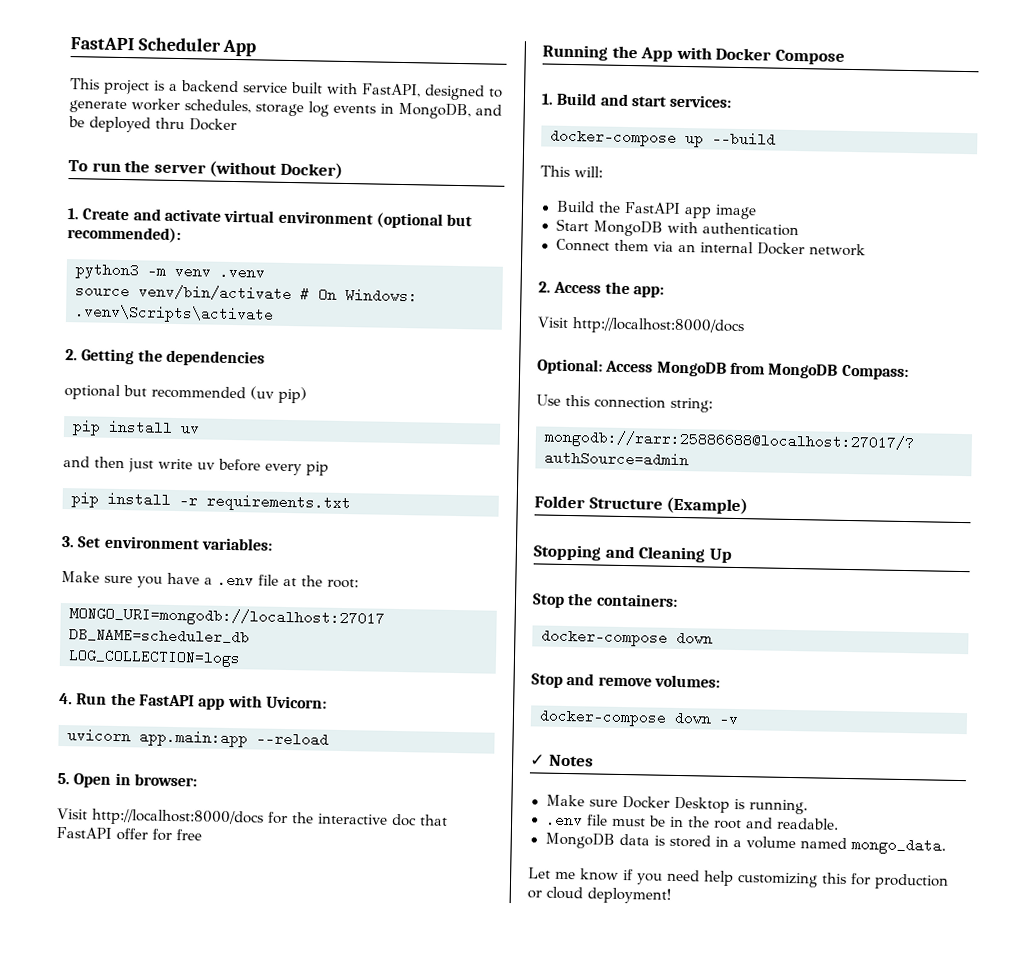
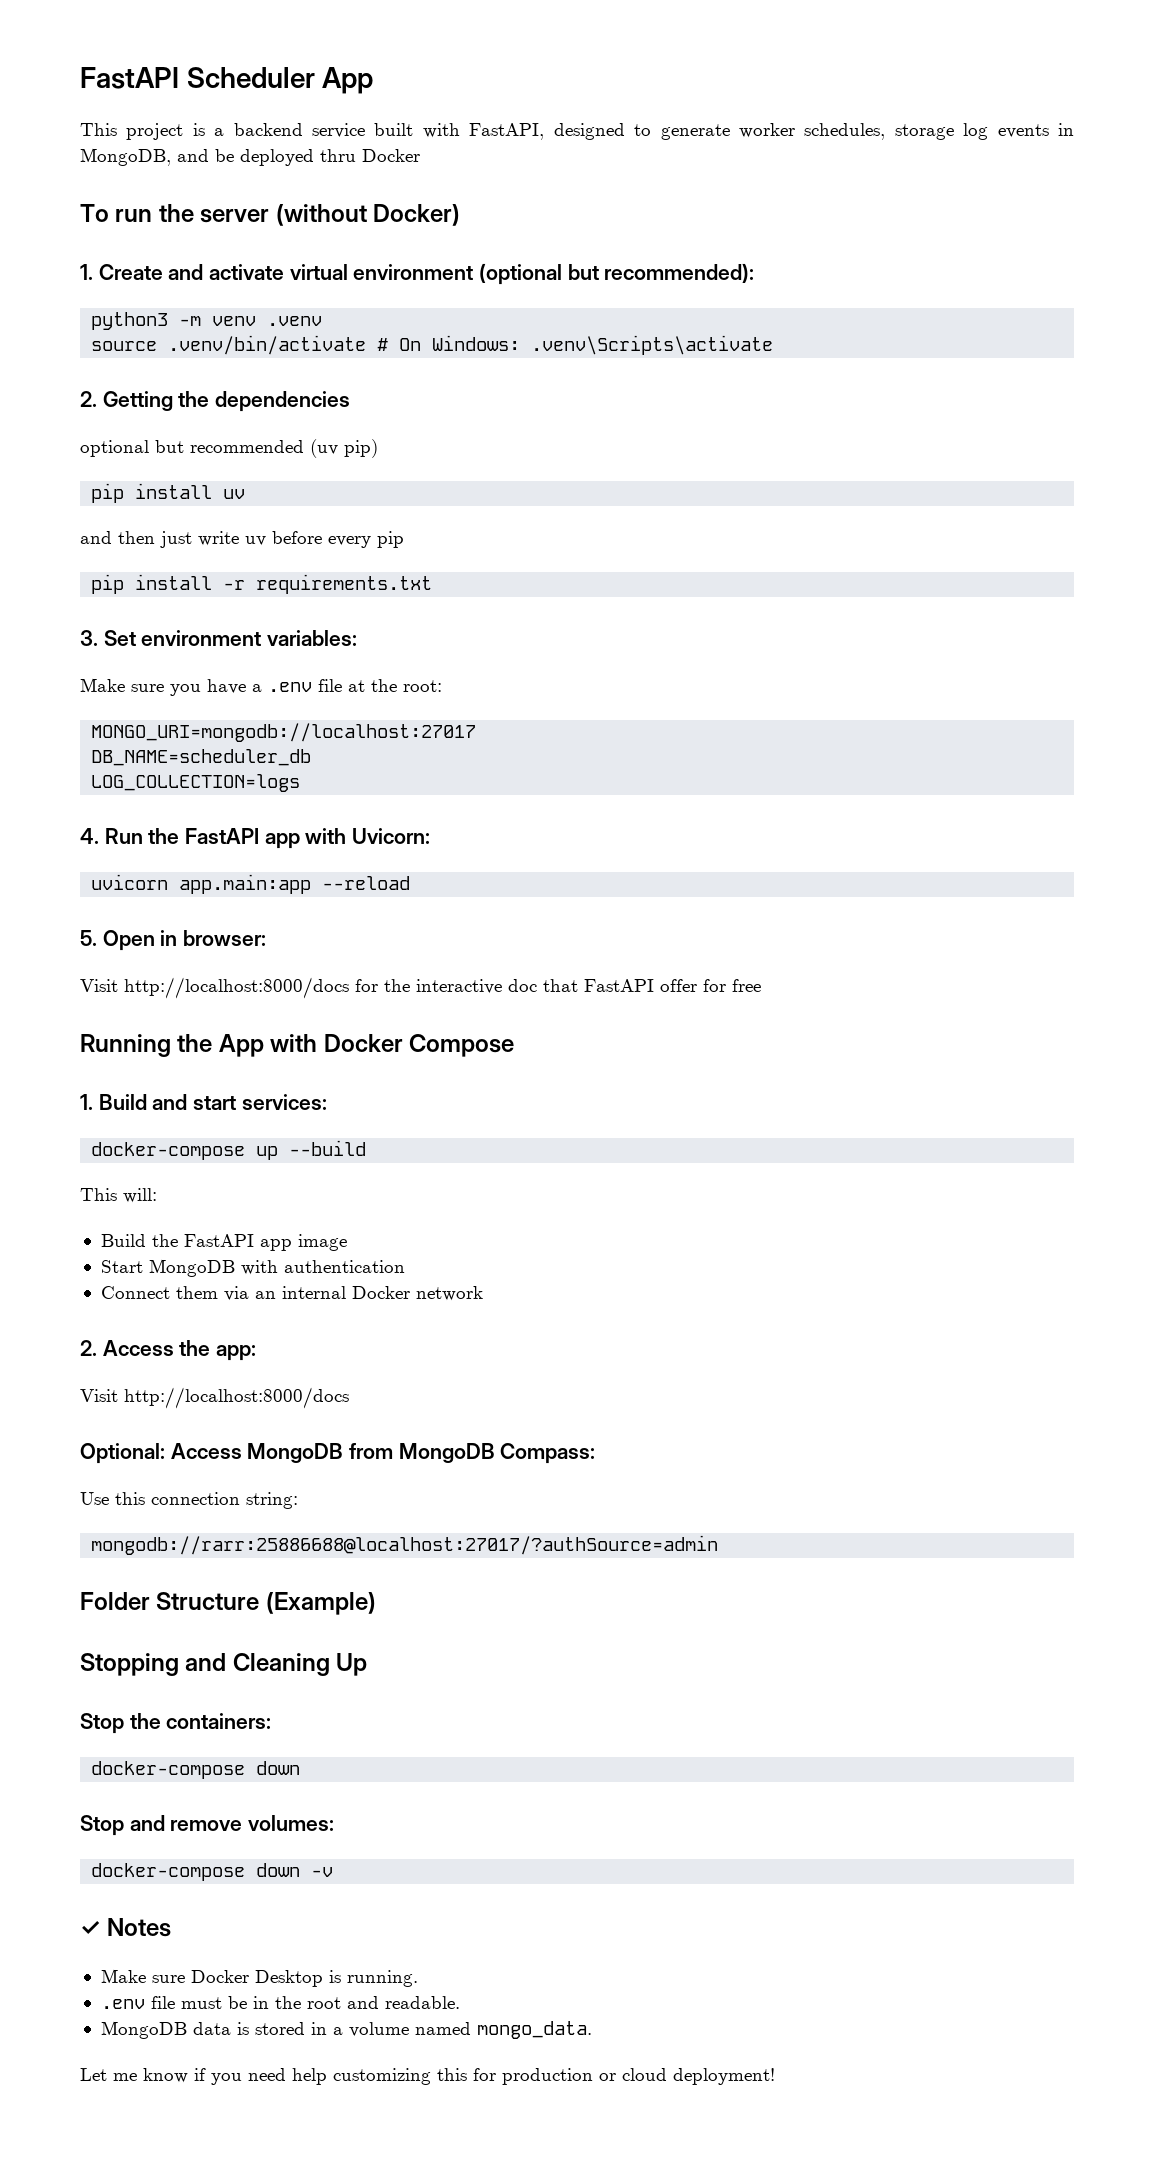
- source venv/bin/activate # On Windows: .venv\Scripts\activate
+ source .venv/bin/activate # On Windows: .venv\Scripts\activate

